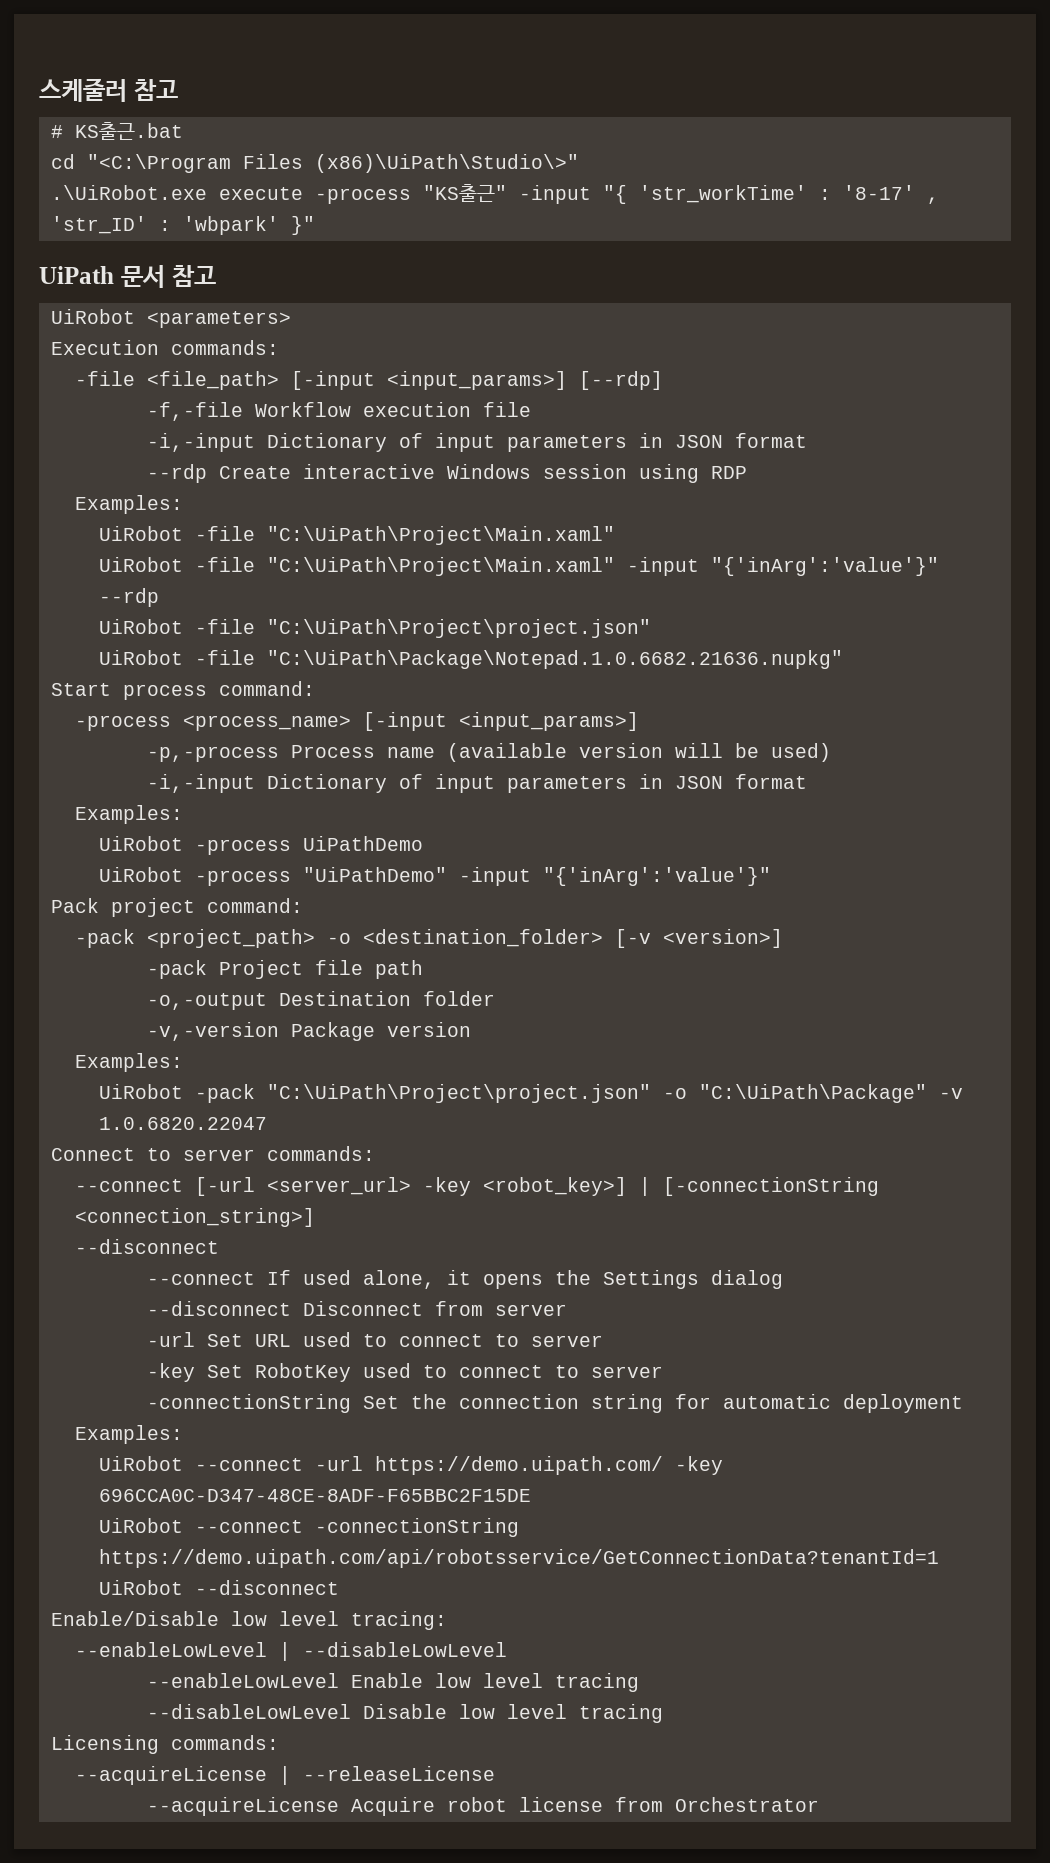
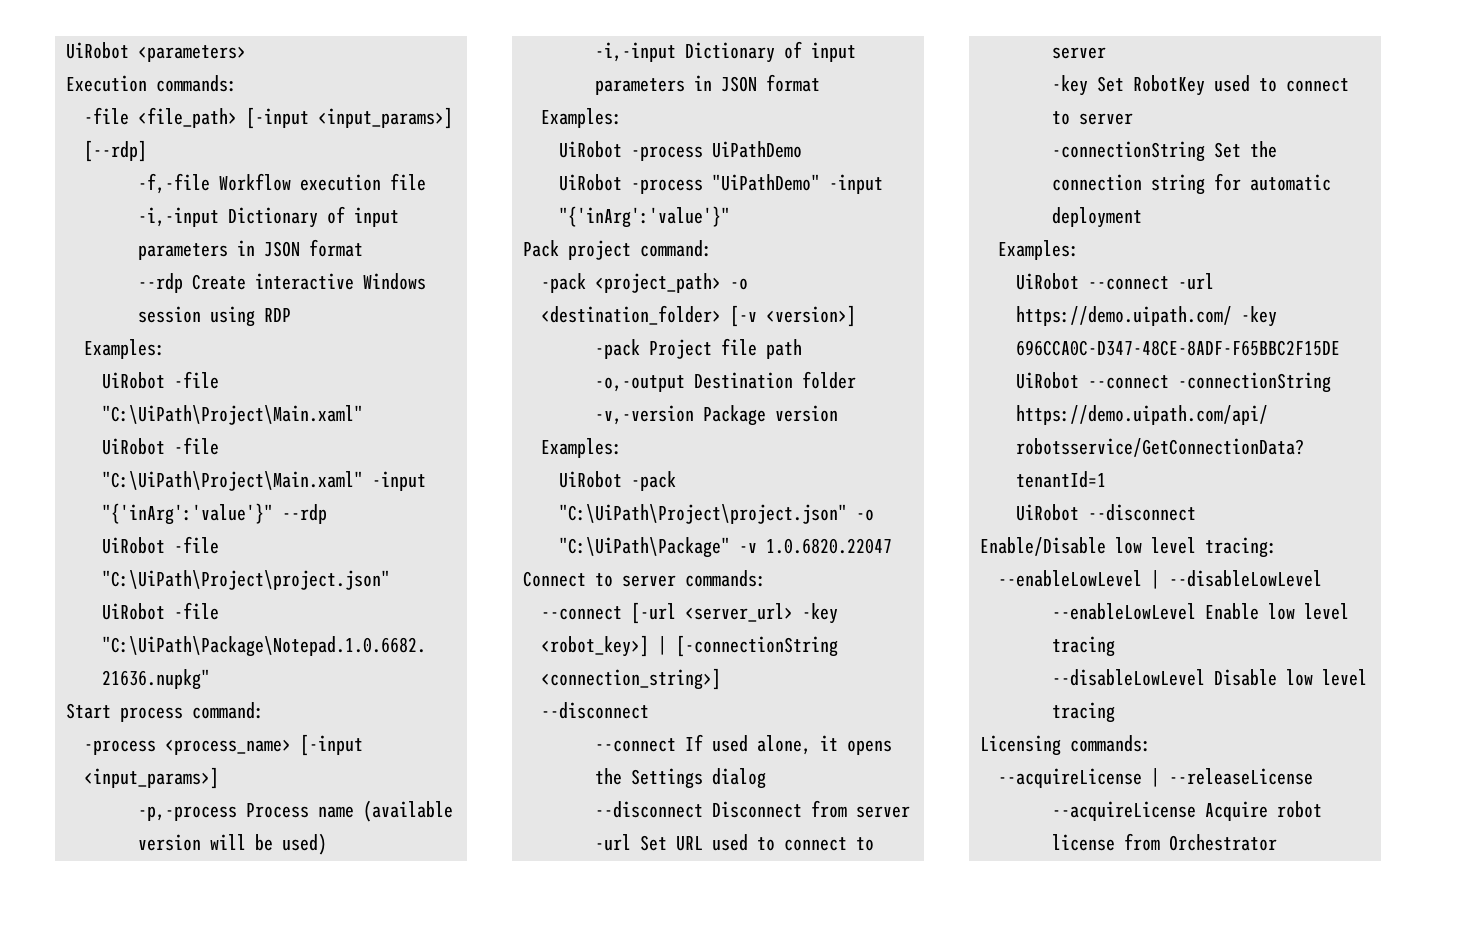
- 스케줄러 참고
- # KS출근.bat
- cd "<C:\Program Files (x86)\UiPath\Studio\>"
- .\UiRobot.exe execute -process "KS출근" -input "{ 'str_workTime' : '8-17' , 'str_ID' : 'wbpark' }"
- UiPath 문서 참고

